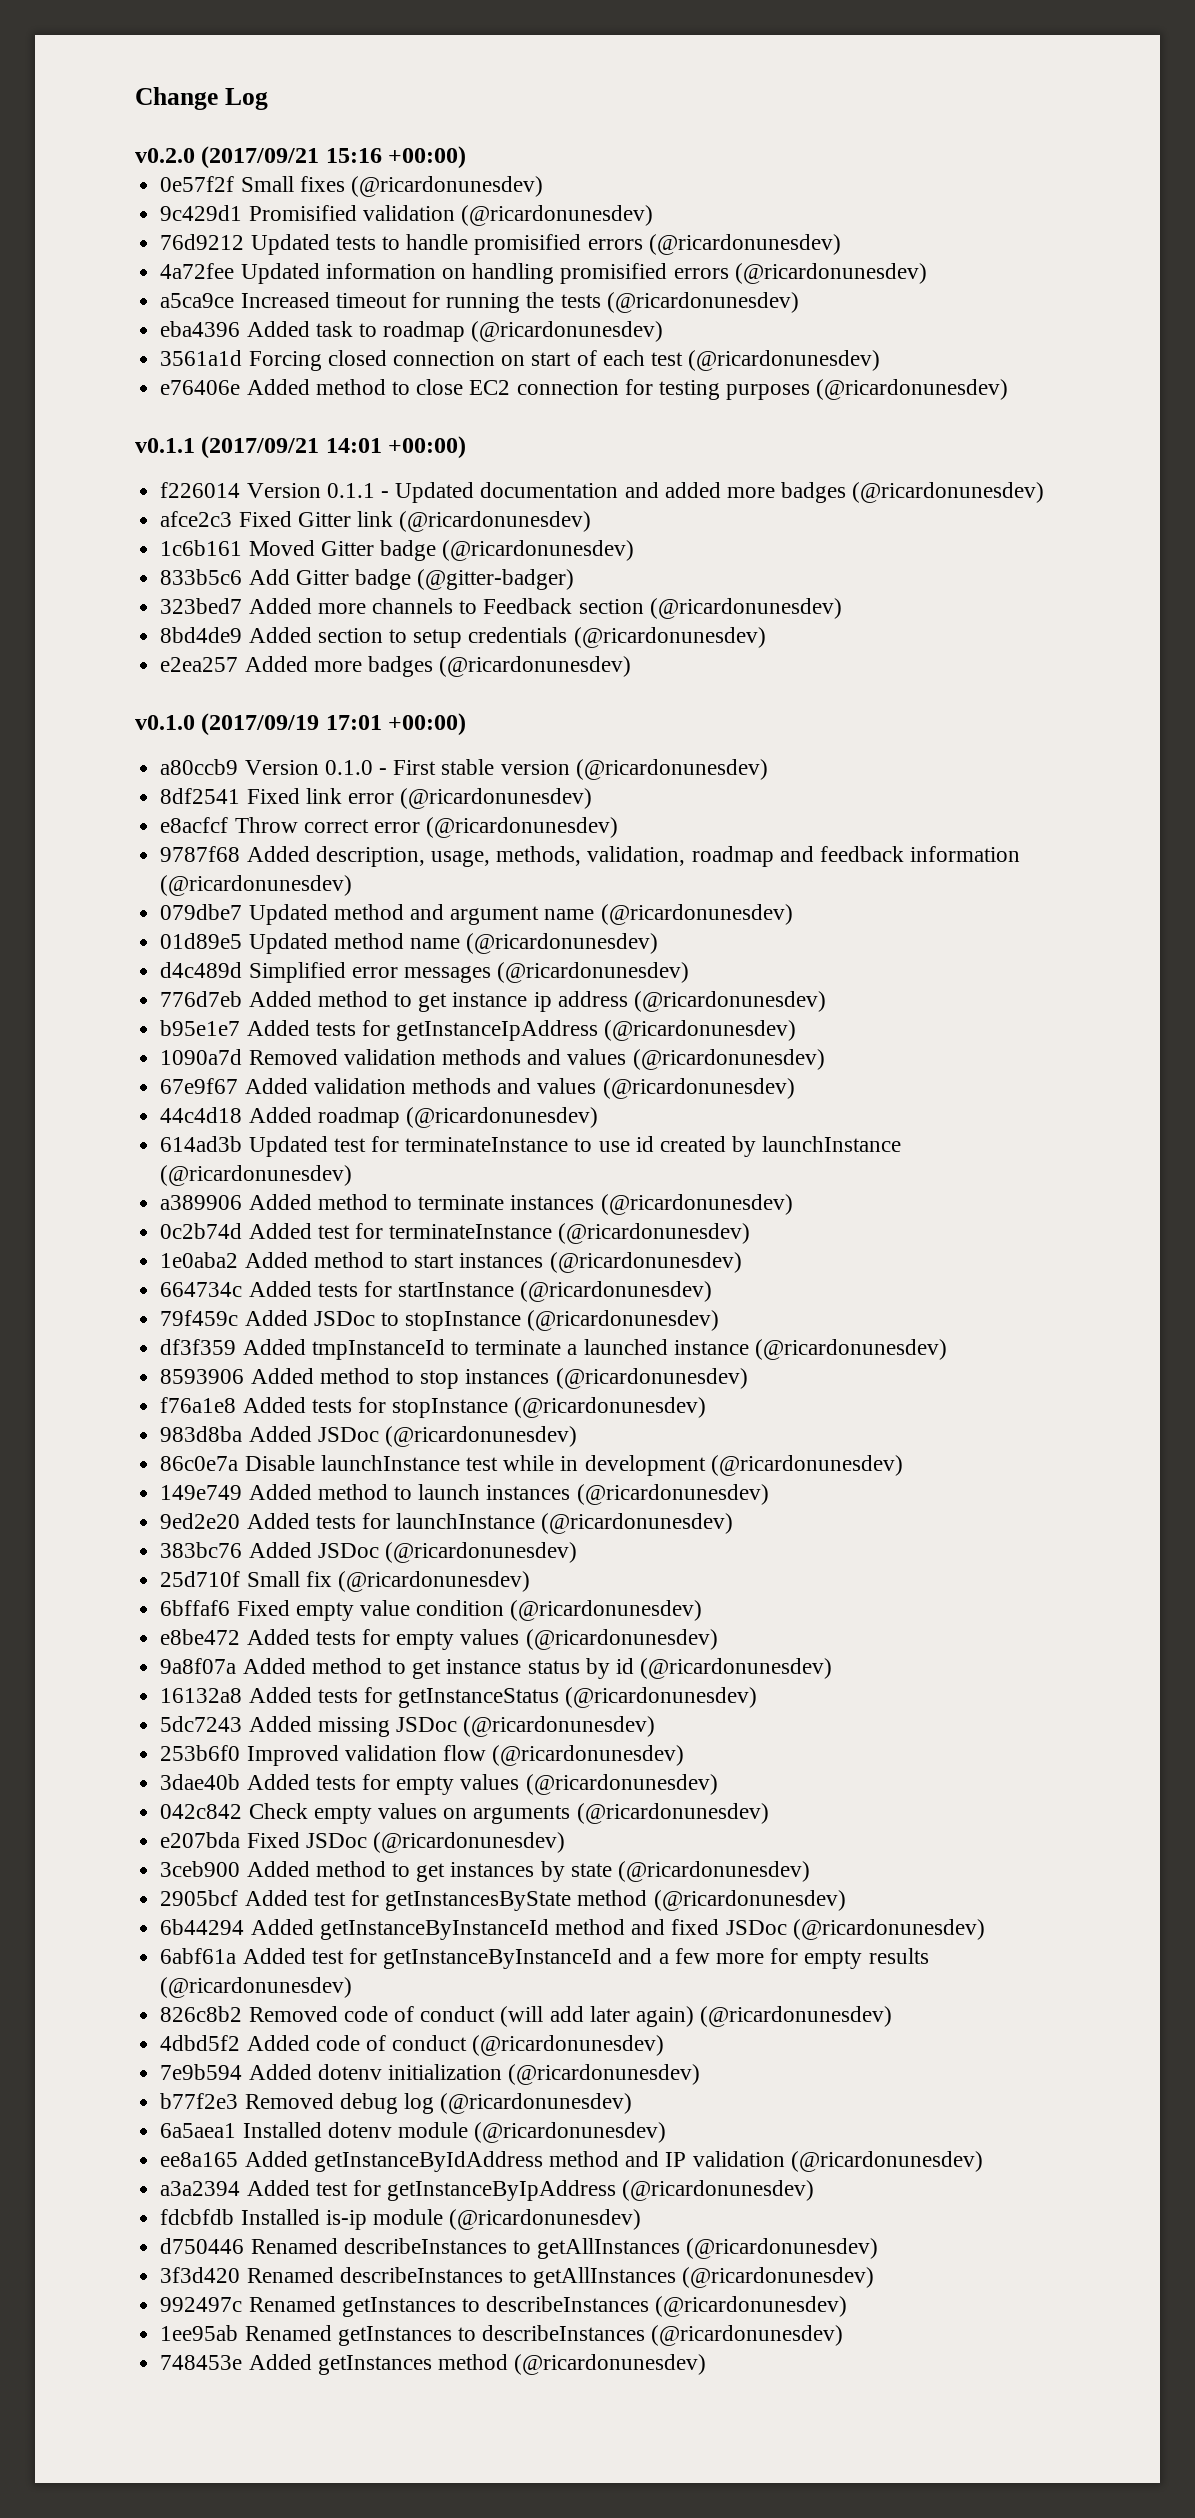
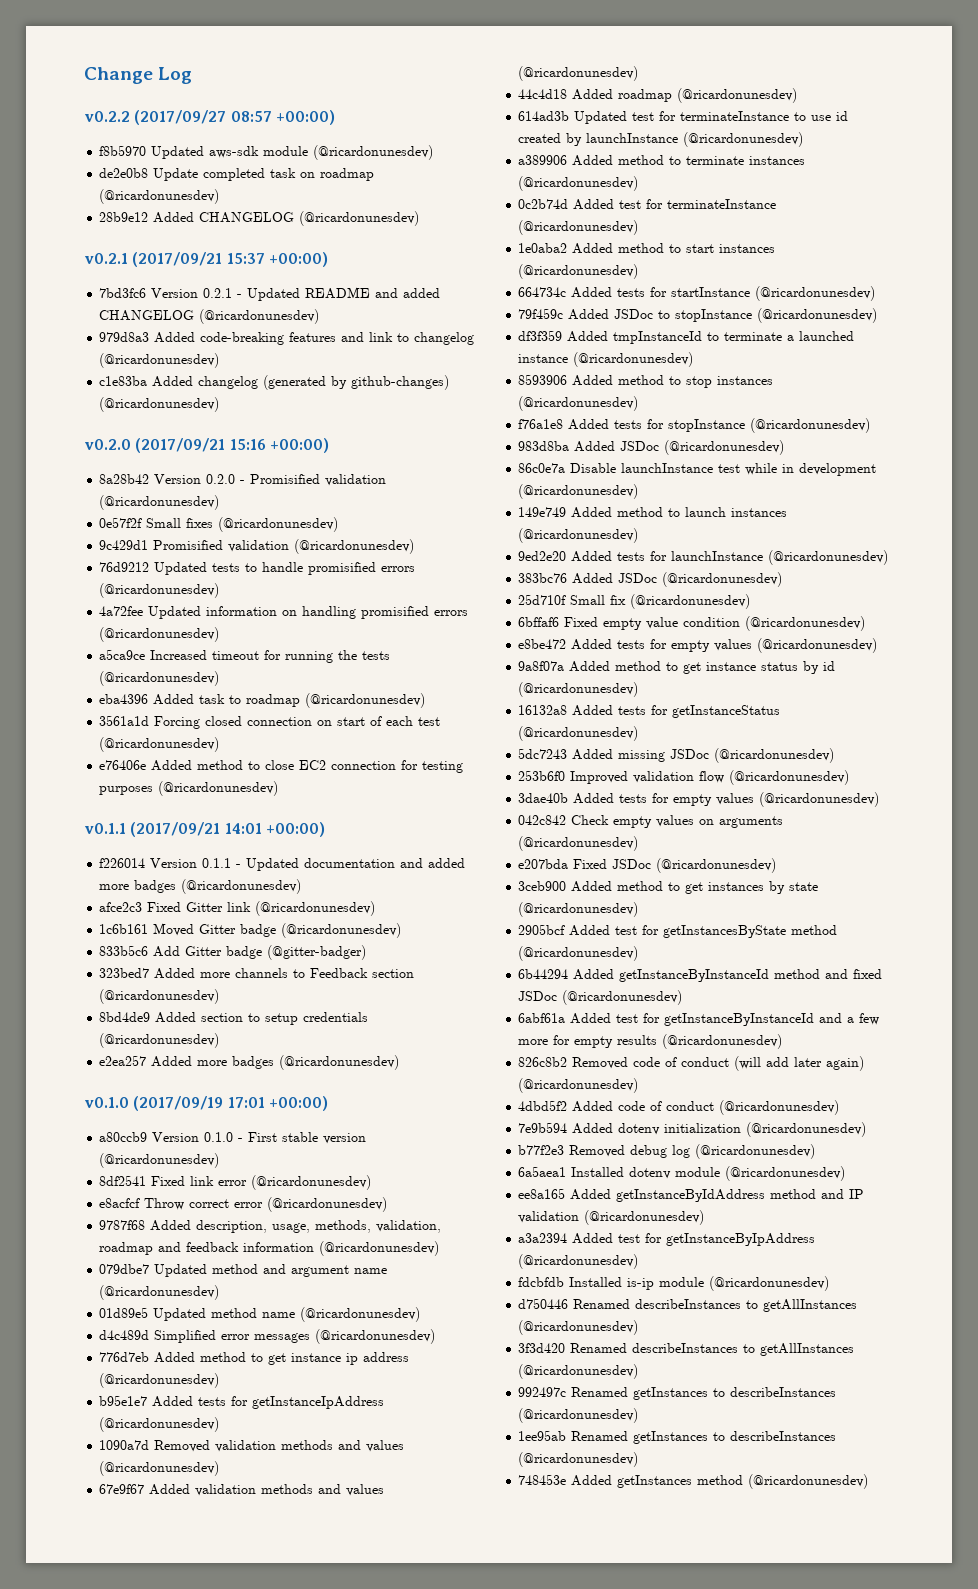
+ v0.2.2 (2017/09/27 08:57 +00:00)
+ f8b5970 Updated aws-sdk module (@ricardonunesdev)
+ de2e0b8 Update completed task on roadmap (@ricardonunesdev)
+ 28b9e12 Added CHANGELOG (@ricardonunesdev)
+ v0.2.1 (2017/09/21 15:37 +00:00)
+ 7bd3fc6 Version 0.2.1 - Updated README and added CHANGELOG (@ricardonunesdev)
+ 979d8a3 Added code-breaking features and link to changelog (@ricardonunesdev)
+ c1e83ba Added changelog (generated by github-changes) (@ricardonunesdev)
  v0.2.0 (2017/09/21 15:16 +00:00)
+ 8a28b42 Version 0.2.0 - Promisified validation (@ricardonunesdev)

